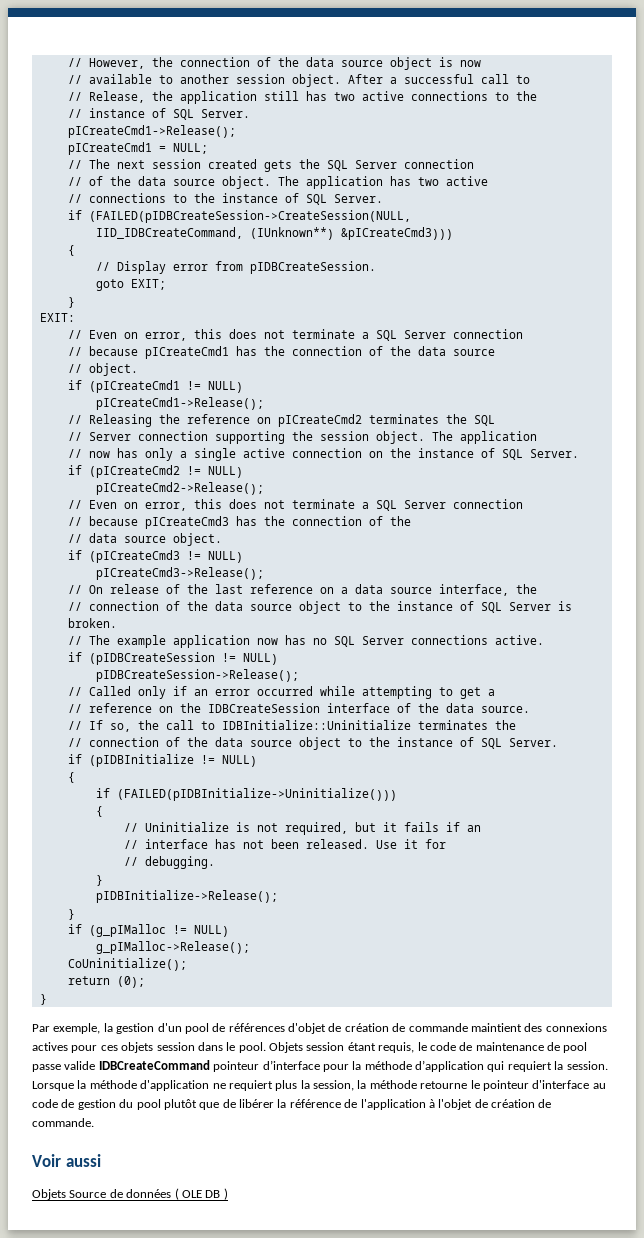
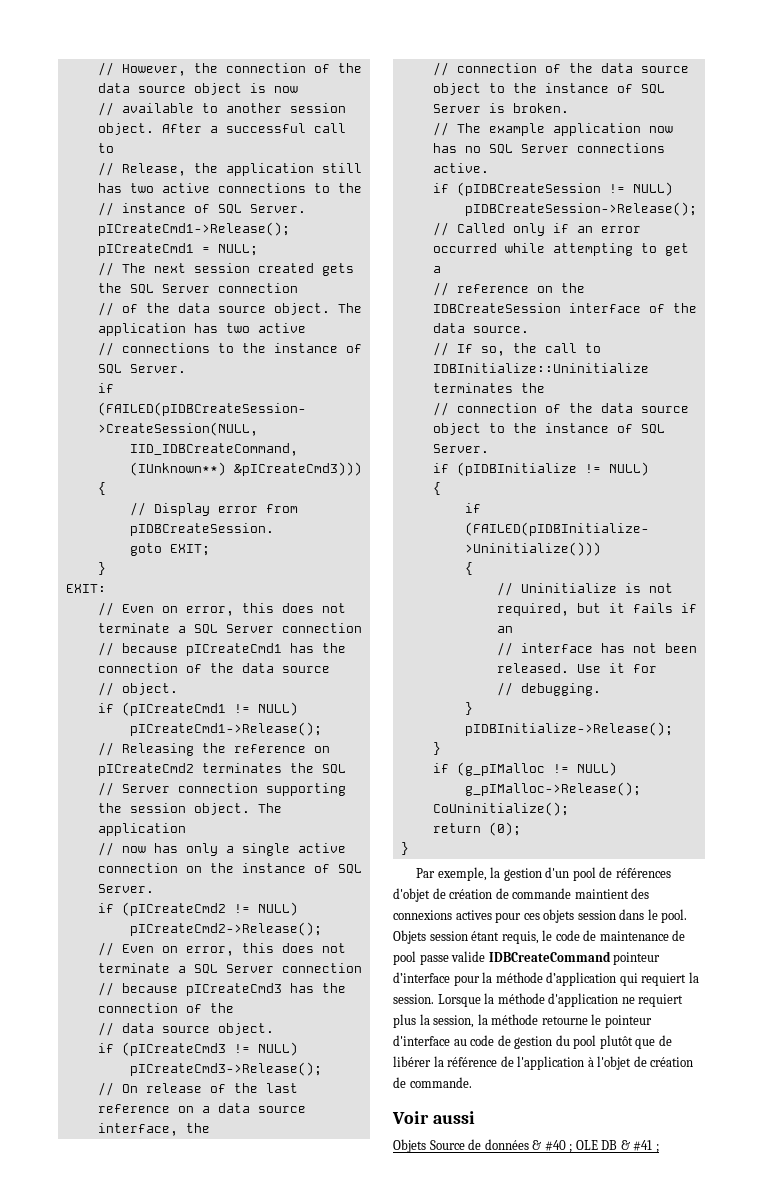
- Objets Source de données ( OLE DB )
+ Objets Source de données & #40 ; OLE DB & #41 ;

